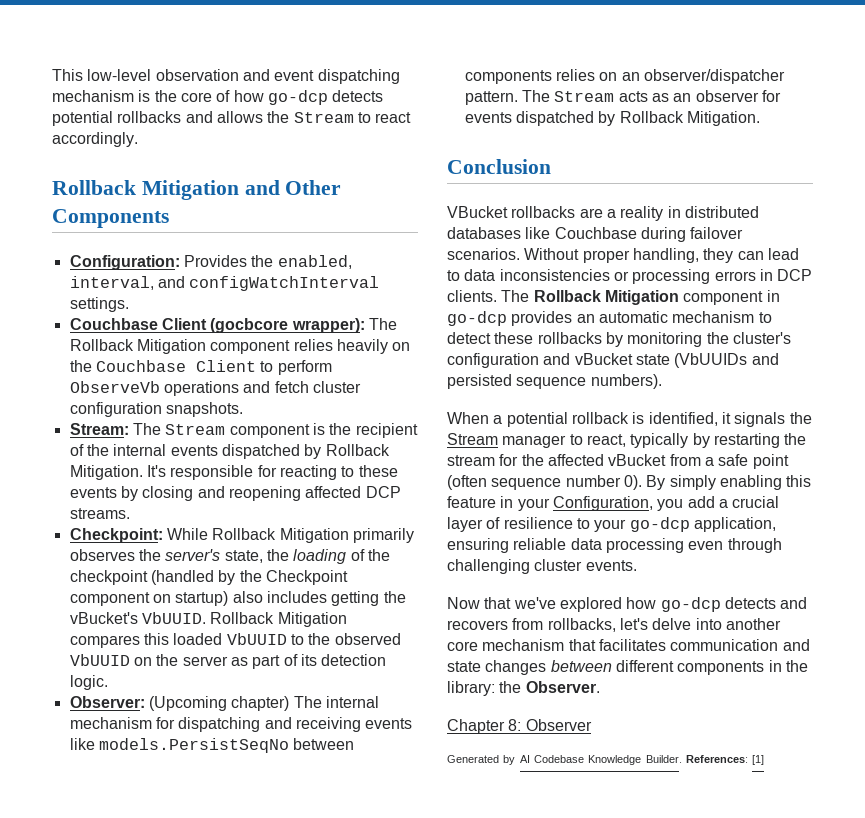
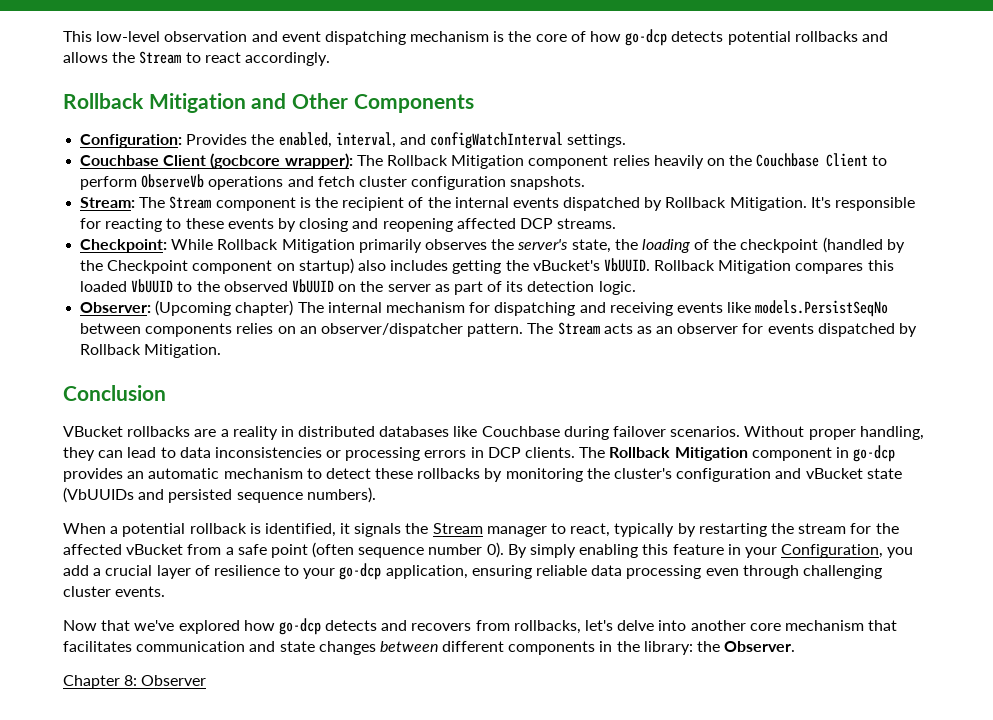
- Generated by AI Codebase Knowledge Builder. References: [1]

